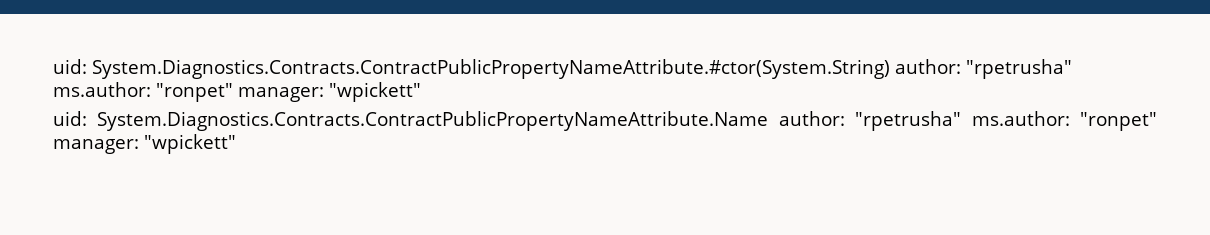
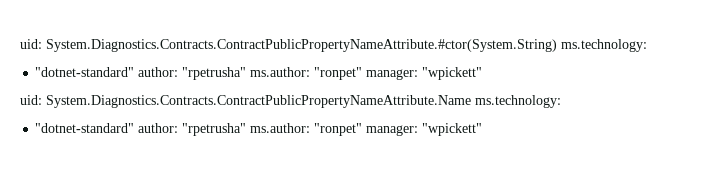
- uid: System.Diagnostics.Contracts.ContractPublicPropertyNameAttribute.#ctor(System.String) author: "rpetrusha" ms.author: "ronpet" manager: "wpickett"
+ uid: System.Diagnostics.Contracts.ContractPublicPropertyNameAttribute.#ctor(System.String) ms.technology:
+ "dotnet-standard" author: "rpetrusha" ms.author: "ronpet" manager: "wpickett"
- uid: System.Diagnostics.Contracts.ContractPublicPropertyNameAttribute.Name author: "rpetrusha" ms.author: "ronpet" manager: "wpickett"
+ uid: System.Diagnostics.Contracts.ContractPublicPropertyNameAttribute.Name ms.technology:
+ "dotnet-standard" author: "rpetrusha" ms.author: "ronpet" manager: "wpickett"

